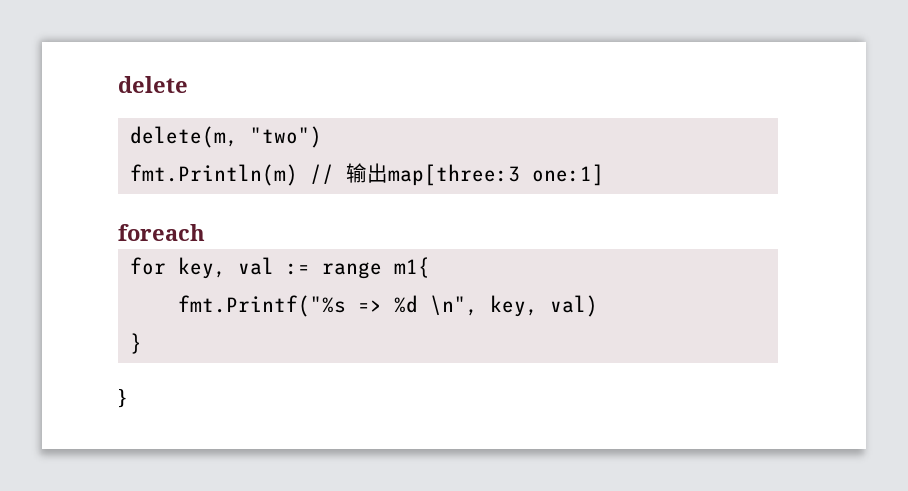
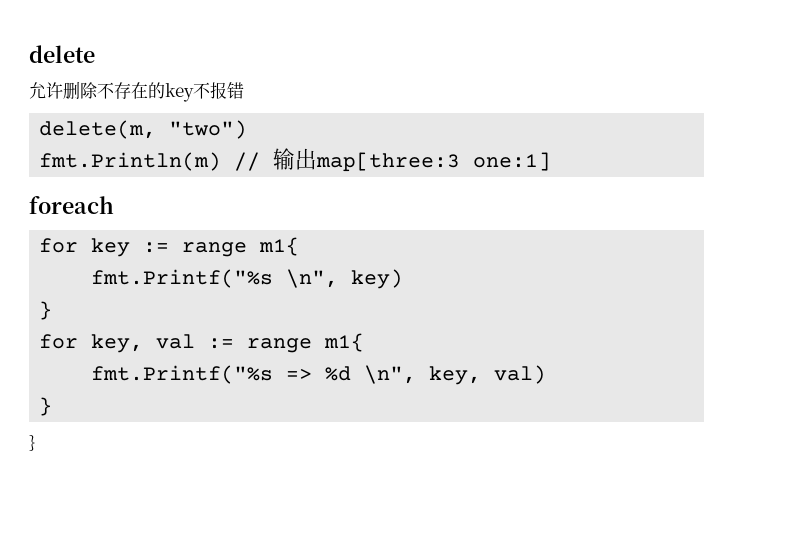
+ 允许删除不存在的key不报错
+ for key := range m1{
+ fmt.Printf("%s \n", key)
+ }

